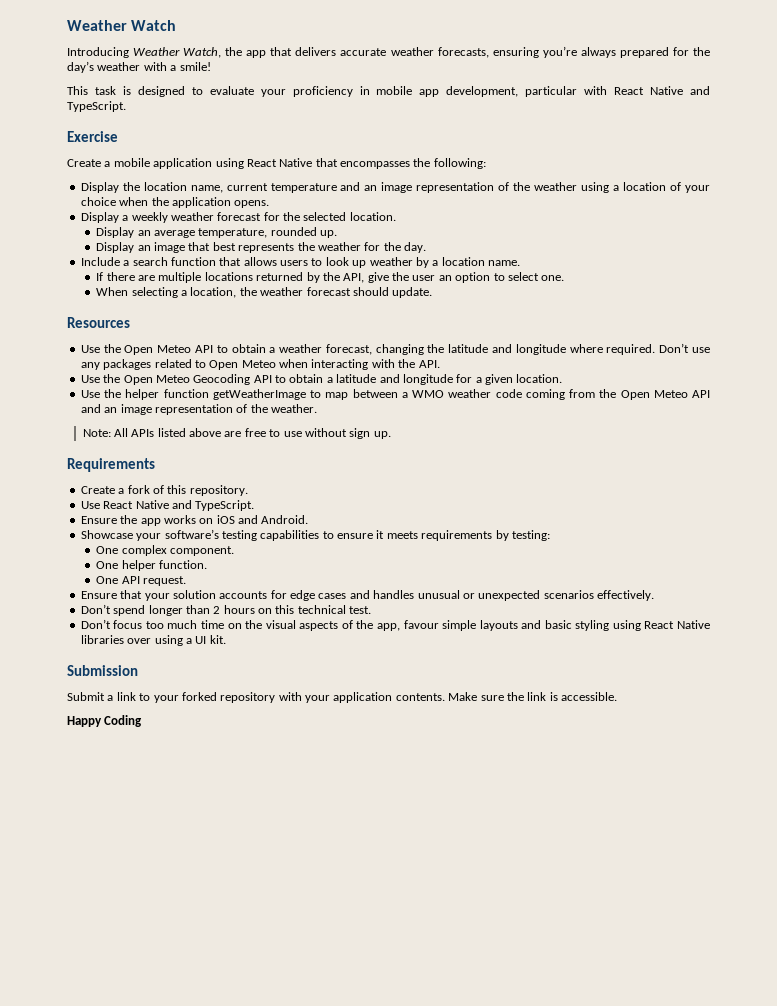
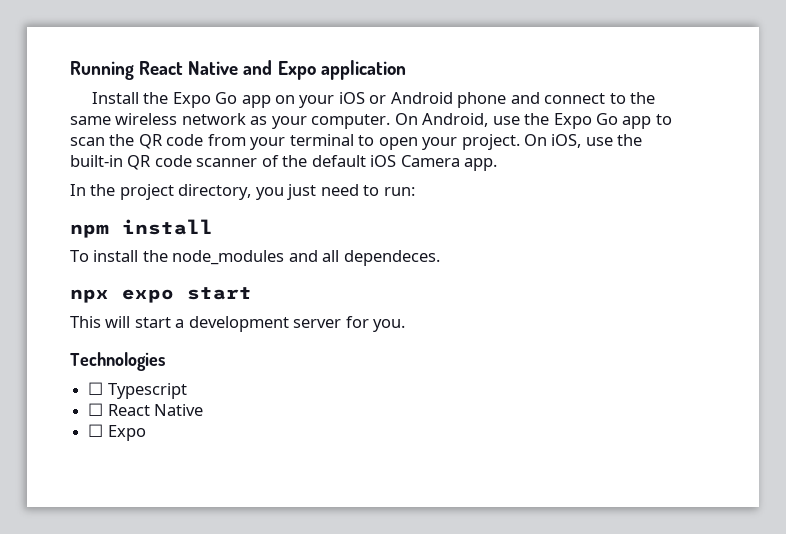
- Weather Watch
- Introducing Weather Watch, the app that delivers accurate weather forecasts, ensuring you’re always prepared for the day’s weather with a smile!
- This task is designed to evaluate your proficiency in mobile app development, particular with React Native and TypeScript.
- Exercise
- Create a mobile application using React Native that encompasses the following:
- Display the location name, current temperature and an image representation of the weather using a location of your choice when the application opens.
- Display a weekly weather forecast for the selected location.
- Display an average temperature, rounded up.
- Display an image that best represents the weather for the day.
- Include a search function that allows users to look up weather by a location name.
- If there are multiple locations returned by the API, give the user an option to select one.
- When selecting a location, the weather forecast should update.
- Resources
- Use the Open Meteo API to obtain a weather forecast, changing the latitude and longitude where required. Don’t use any packages related to Open Meteo when interacting with the API.
- Use the Open Meteo Geocoding API to obtain a latitude and longitude for a given location.
- Use the helper function getWeatherImage to map between a WMO weather code coming from the Open Meteo API and an image representation of the weather.
- Note: All APIs listed above are free to use without sign up.
- Requirements
- Create a fork of this repository.
- Use React Native and TypeScript.
- Ensure the app works on iOS and Android.
- Showcase your software’s testing capabilities to ensure it meets requirements by testing:
- One complex component.
- One helper function.
- One API request.
- Ensure that your solution accounts for edge cases and handles unusual or unexpected scenarios effectively.
- Don’t spend longer than 2 hours on this technical test.
- Don’t focus too much time on the visual aspects of the app, favour simple layouts and basic styling using React Native libraries over using a UI kit.
- Submission
- Submit a link to your forked repository with your application contents. Make sure the link is accessible.
- Happy Coding
+ Running React Native and Expo application
+ Install the Expo Go app on your iOS or Android phone and connect to the same wireless network as your computer. On Android, use the Expo Go app to scan the QR code from your terminal to open your project. On iOS, use the built-in QR code scanner of the default iOS Camera app.
+ In the project directory, you just need to run:
+ npm install
+ To install the node_modules and all dependeces.
+ npx expo start
+ This will start a development server for you.
+ Technologies
+ ☐ Typescript
+ ☐ React Native
+ ☐ Expo

